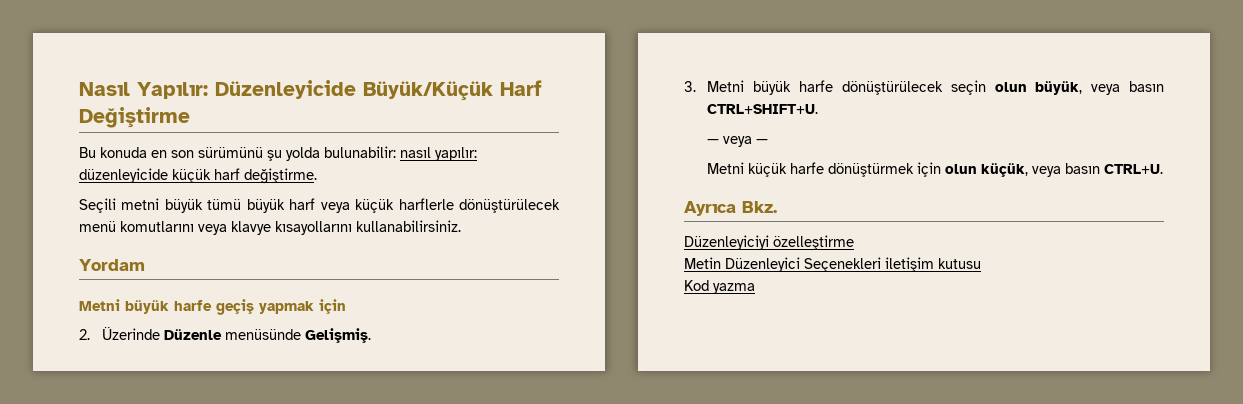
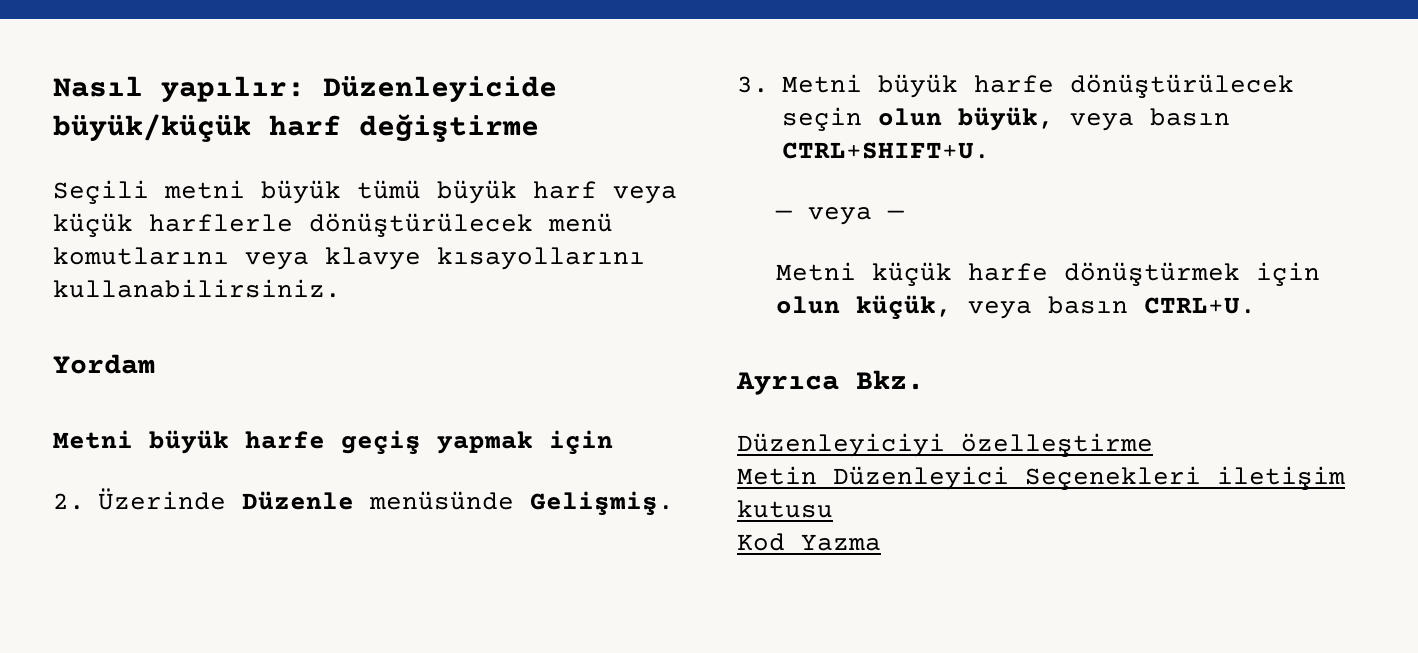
- Nasıl Yapılır: Düzenleyicide Büyük/Küçük Harf Değiştirme
- Bu konuda en son sürümünü şu yolda bulunabilir: nasıl yapılır: düzenleyicide küçük harf değiştirme.
+ Nasıl yapılır: Düzenleyicide büyük/küçük harf değiştirme
- Kod yazma
+ Kod Yazma

